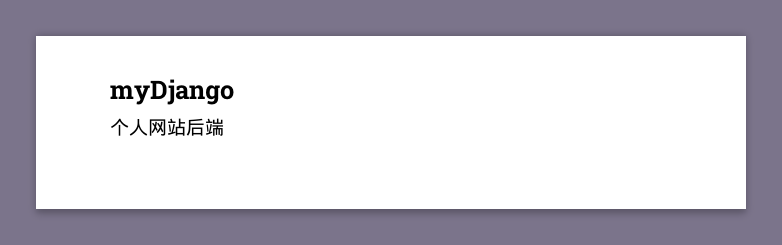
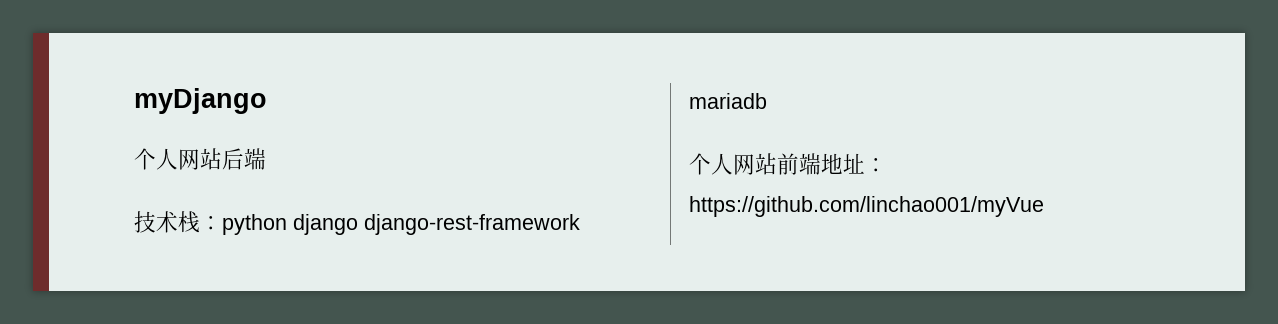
+ 技术栈：python django django-rest-framework mariadb
+ 个人网站前端地址：https://github.com/linchao001/myVue

